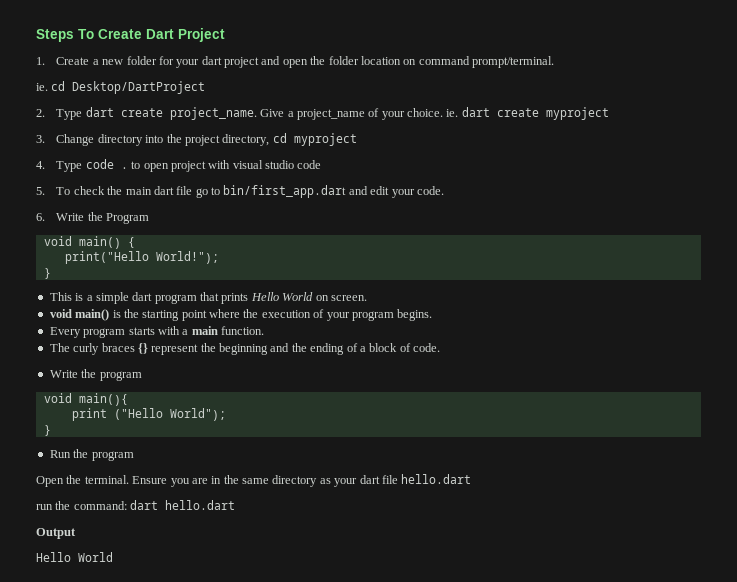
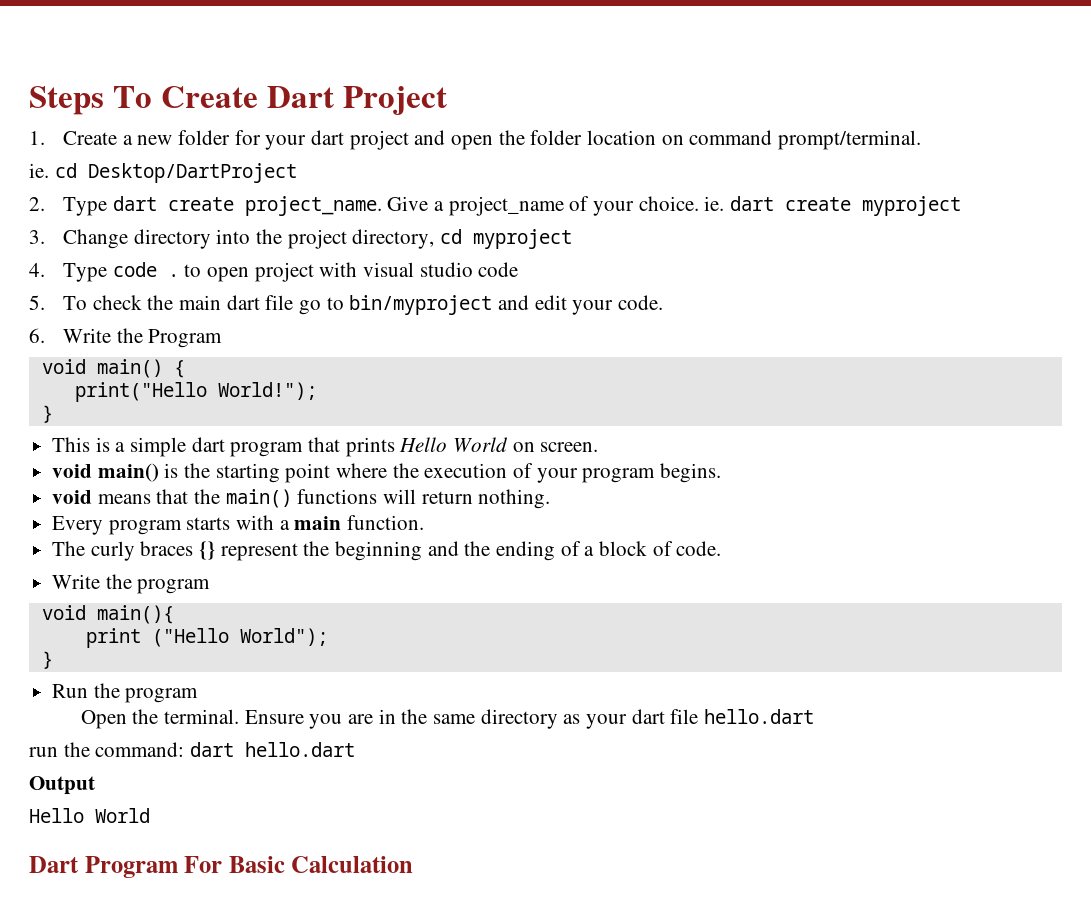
- 5. To check the main dart file go to bin/first_app.dart and edit your code.
+ 5. To check the main dart file go to bin/myproject and edit your code.
+ void means that the main() functions will return nothing.
+ Dart Program For Basic Calculation

